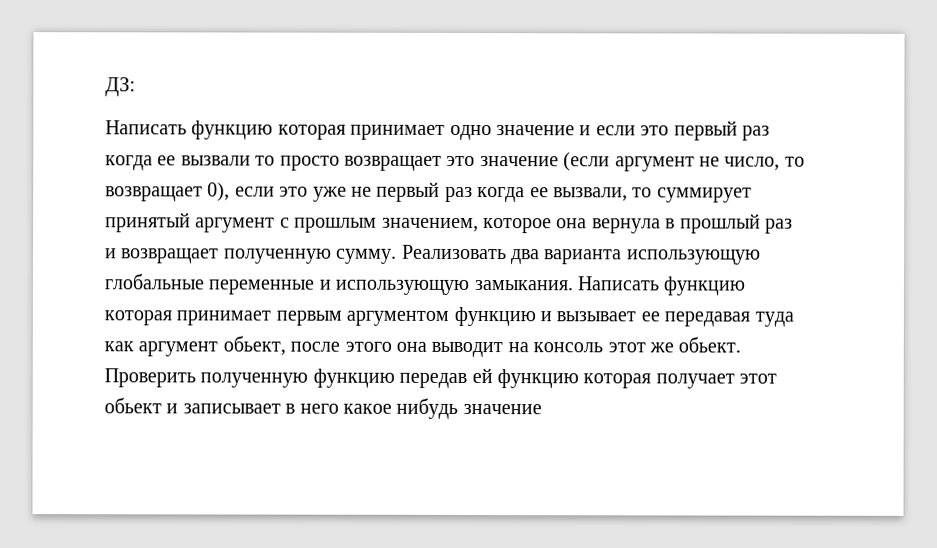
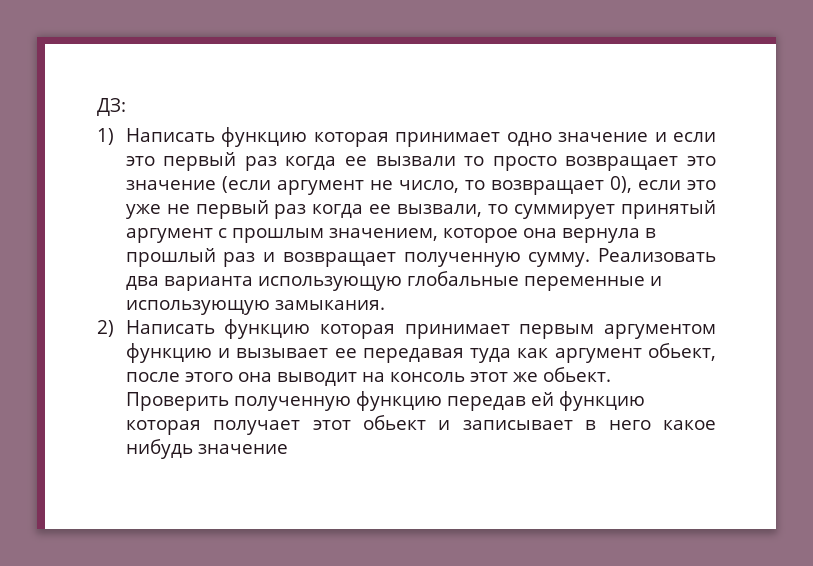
- Написать функцию которая принимает одно значение и если это первый раз когда ее вызвали то просто возвращает это значение (если аргумент не число, то возвращает 0), если это уже не первый раз когда ее вызвали, то суммирует принятый аргумент с прошлым значением, которое она вернула в прошлый раз и возвращает полученную сумму.
+ 1) Написать функцию которая принимает одно значение и если это первый раз когда ее вызвали то просто возвращает это значение (если аргумент не число, то возвращает 0), если это уже не первый раз когда ее вызвали, то суммирует принятый аргумент с прошлым значением, которое она вернула в прошлый раз и возвращает полученную сумму.
- Реализовать два варианта использующую глобальные переменные и использующую замыкания. Написать функцию которая принимает первым аргументом функцию и вызывает ее передавая туда как аргумент обьект, после этого она выводит на консоль этот же обьект.
+ Реализовать два варианта использующую глобальные переменные и использующую замыкания.
+ 2) Написать функцию которая принимает первым аргументом функцию и вызывает ее передавая туда как аргумент обьект, после этого она выводит на консоль этот же обьект.

